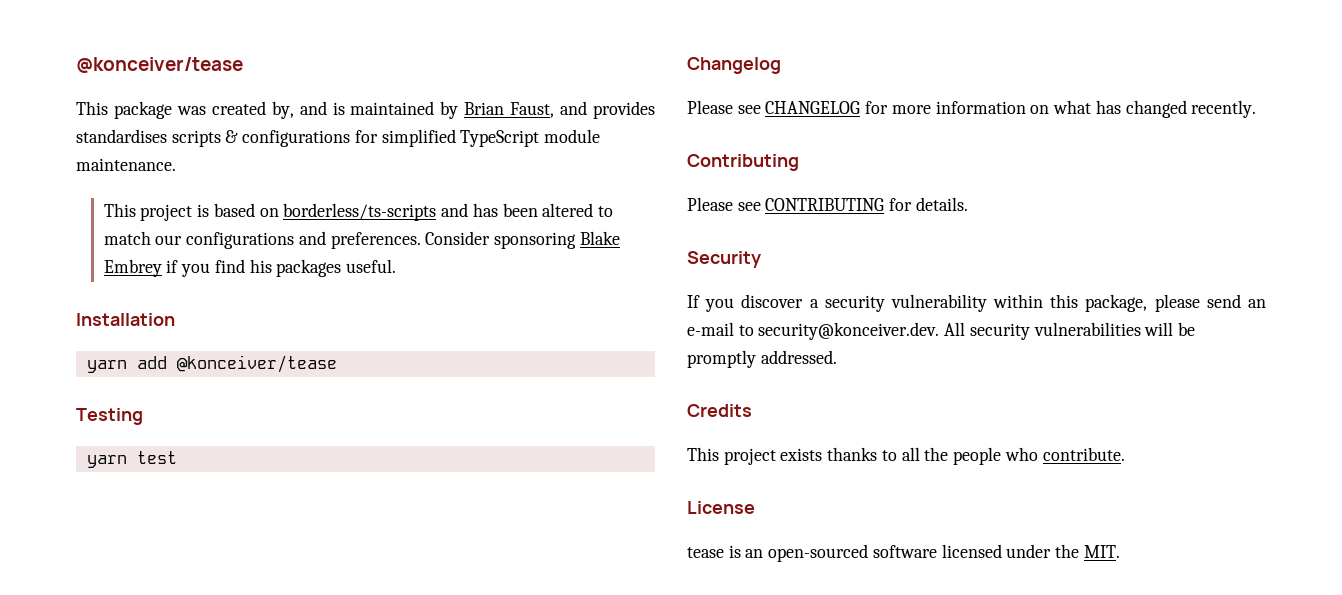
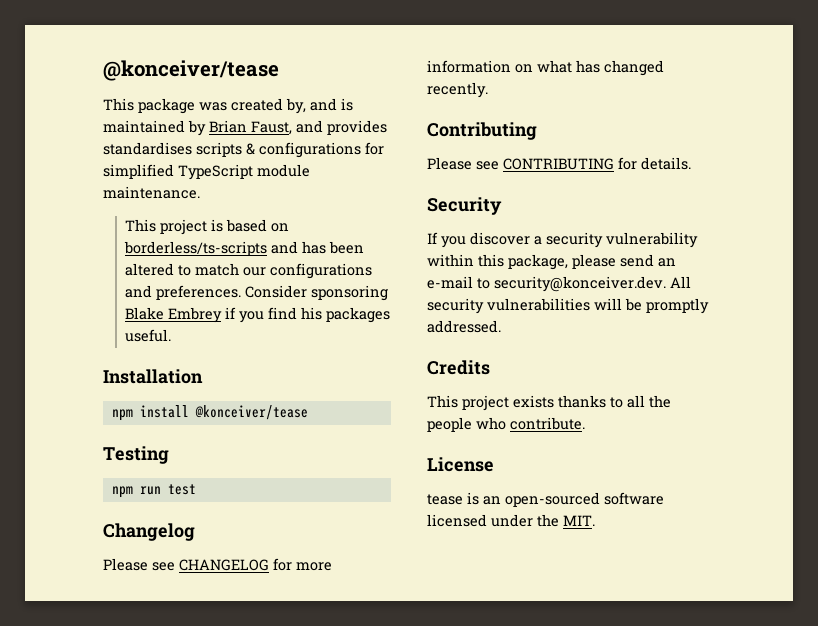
- yarn add @konceiver/tease
+ npm install @konceiver/tease
- yarn test
+ npm run test

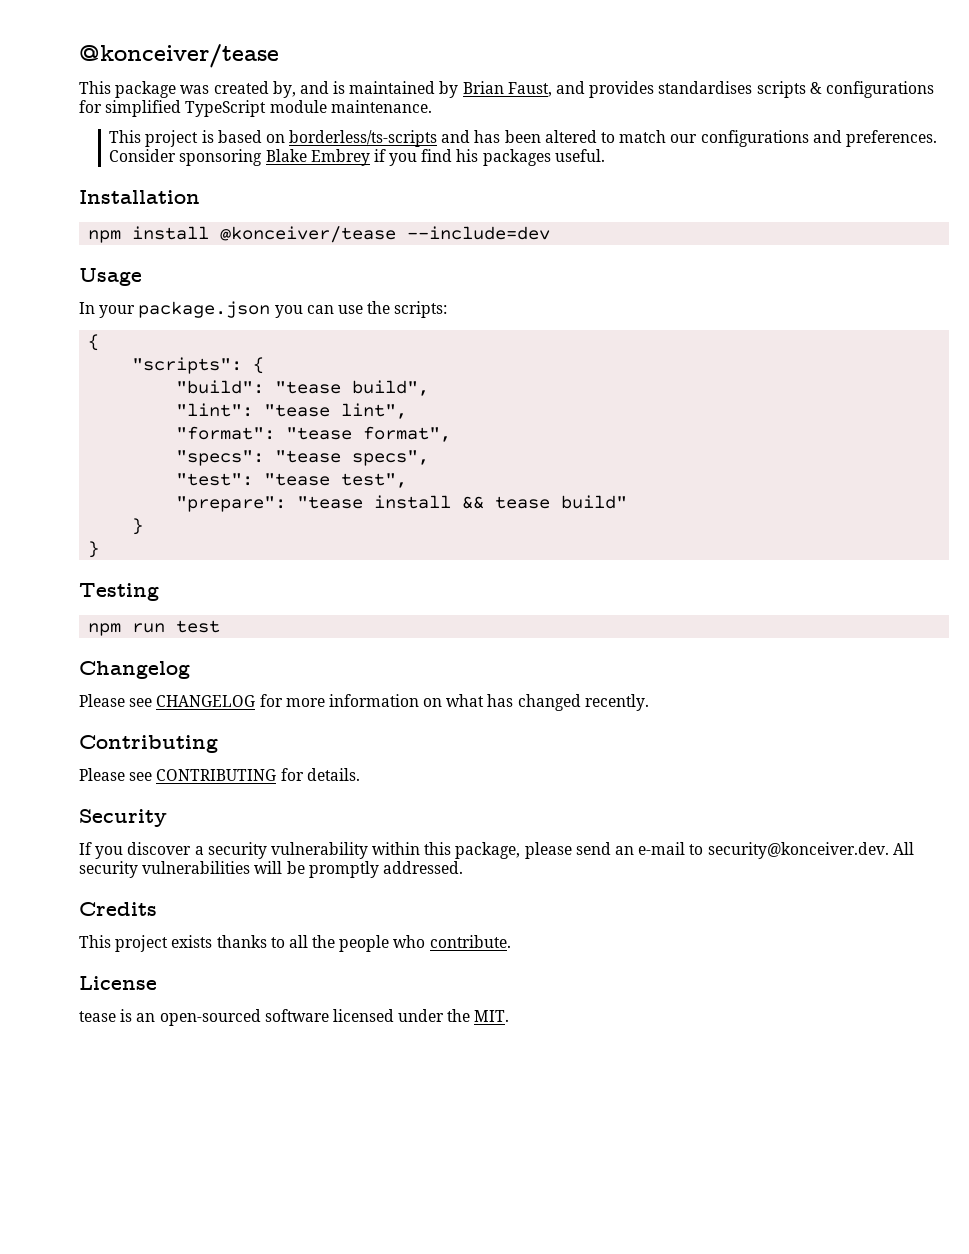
- npm install @konceiver/tease
+ npm install @konceiver/tease --include=dev
+ Usage
+ In your package.json you can use the scripts:
+ {
+ "scripts": {
+ "build": "tease build",
+ "lint": "tease lint",
+ "format": "tease format",
+ "specs": "tease specs",
+ "test": "tease test",
+ "prepare": "tease install && tease build"
+ }
+ }

